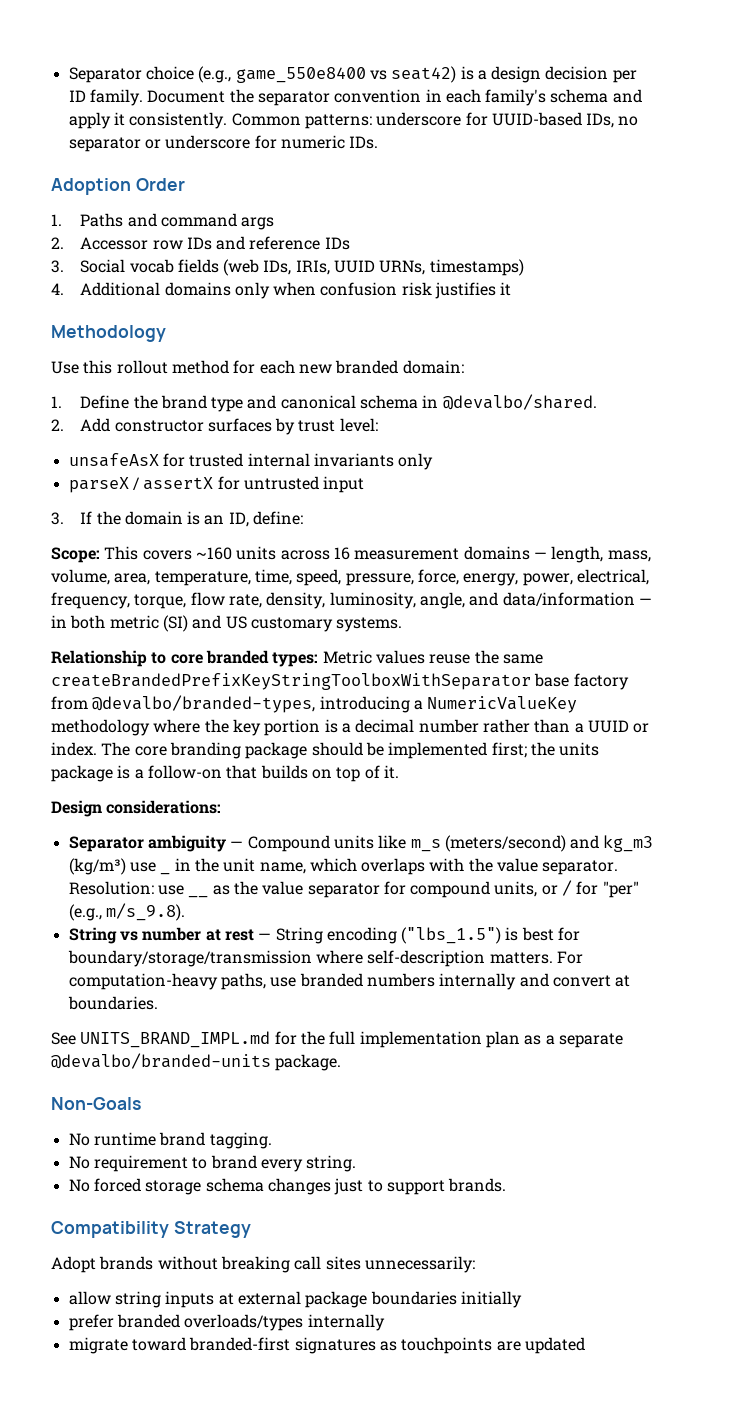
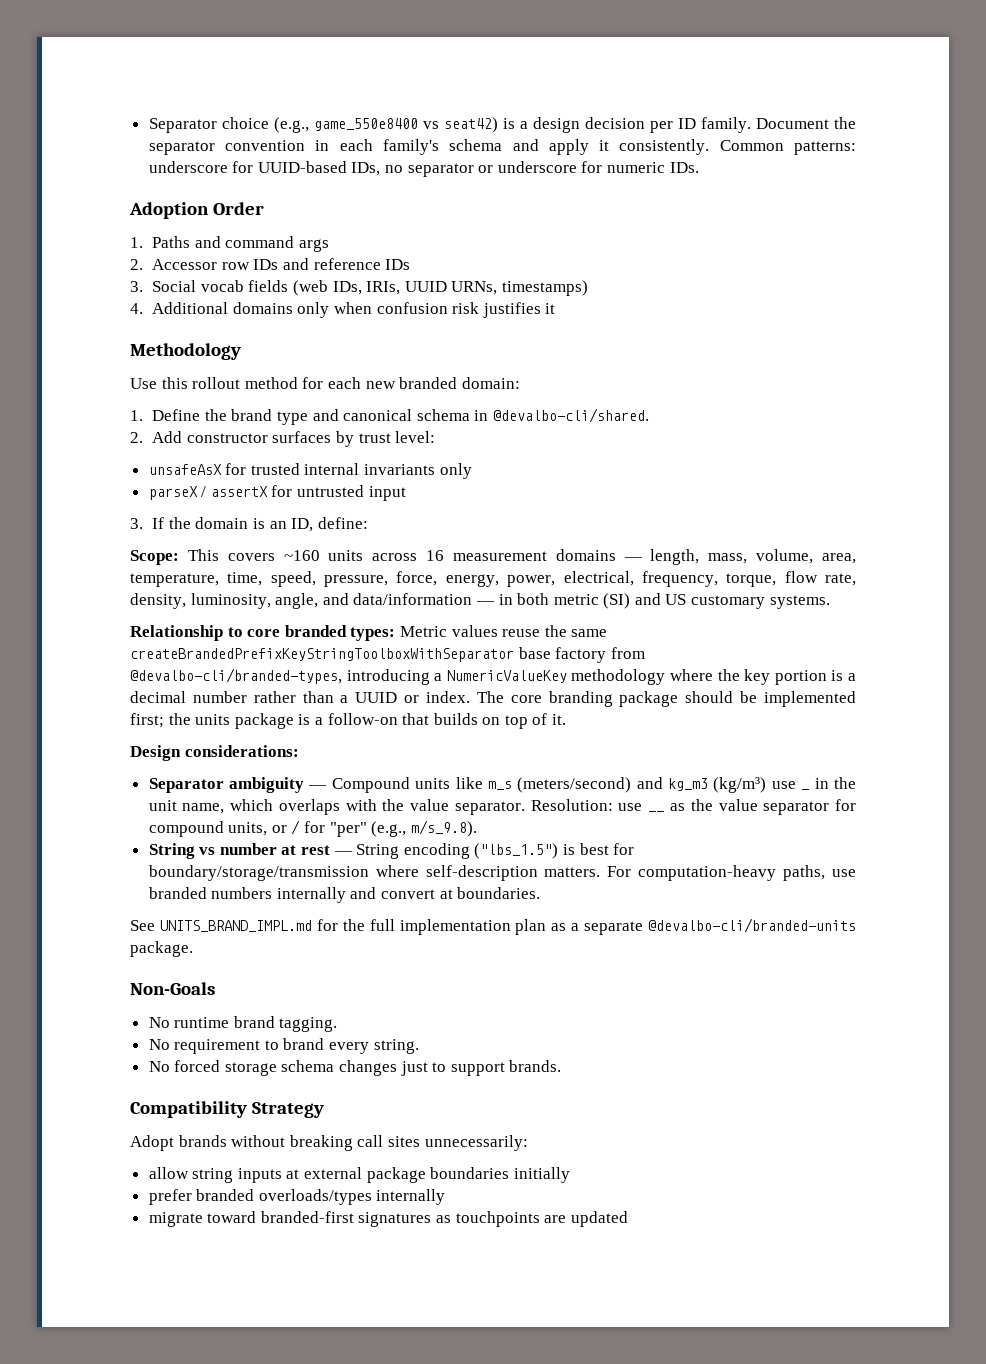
- 1. Define the brand type and canonical schema in @devalbo/shared.
+ 1. Define the brand type and canonical schema in @devalbo-cli/shared.
- Relationship to core branded types: Metric values reuse the same createBrandedPrefixKeyStringToolboxWithSeparator base factory from @devalbo/branded-types, introducing a NumericValueKey methodology where the key portion is a decimal number rather than a UUID or index.
+ Relationship to core branded types: Metric values reuse the same createBrandedPrefixKeyStringToolboxWithSeparator base factory from @devalbo-cli/branded-types, introducing a NumericValueKey methodology where the key portion is a decimal number rather than a UUID or index.
- See UNITS_BRAND_IMPL.md for the full implementation plan as a separate @devalbo/branded-units package.
+ See UNITS_BRAND_IMPL.md for the full implementation plan as a separate @devalbo-cli/branded-units package.

